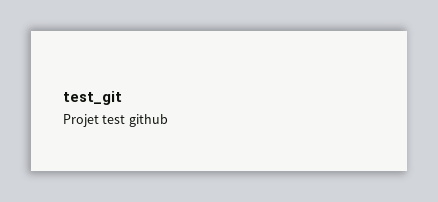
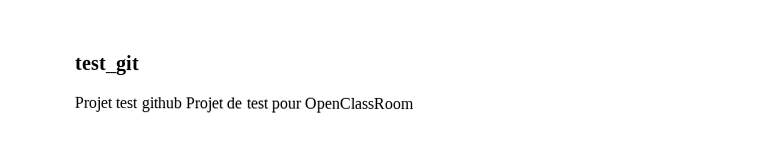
- Projet test github
+ Projet test github Projet de test pour OpenClassRoom

